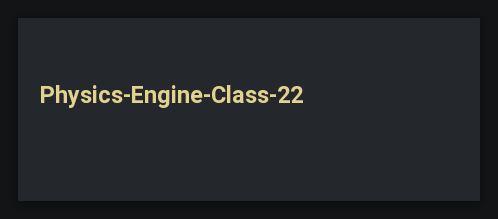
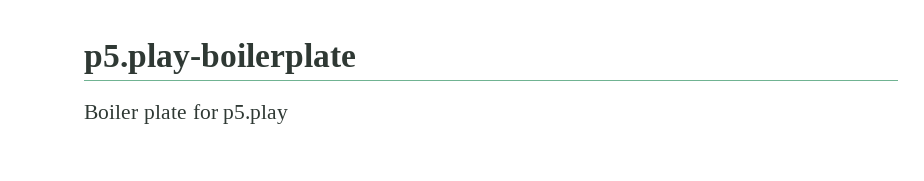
- Physics-Engine-Class-22
+ p5.play-boilerplate
+ Boiler plate for p5.play

